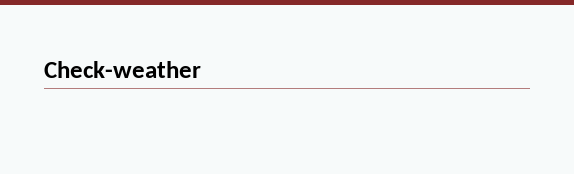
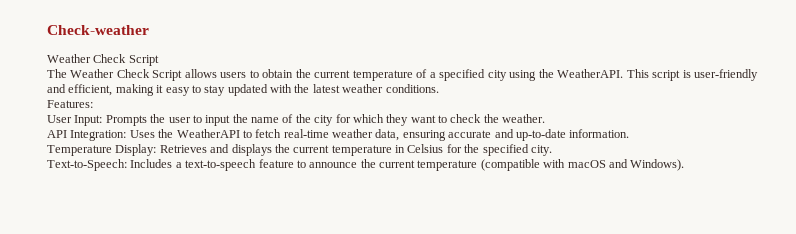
  Check-weather
+ Weather Check Script
+ The Weather Check Script allows users to obtain the current temperature of a specified city using the WeatherAPI. This script is user-friendly and efficient, making it easy to stay updated with the latest weather conditions.
+ Features:
+ User Input: Prompts the user to input the name of the city for which they want to check the weather.
+ API Integration: Uses the WeatherAPI to fetch real-time weather data, ensuring accurate and up-to-date information.
+ Temperature Display: Retrieves and displays the current temperature in Celsius for the specified city.
+ Text-to-Speech: Includes a text-to-speech feature to announce the current temperature (compatible with macOS and Windows).

